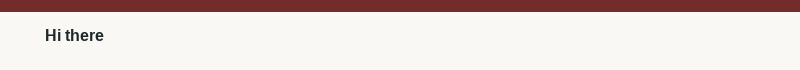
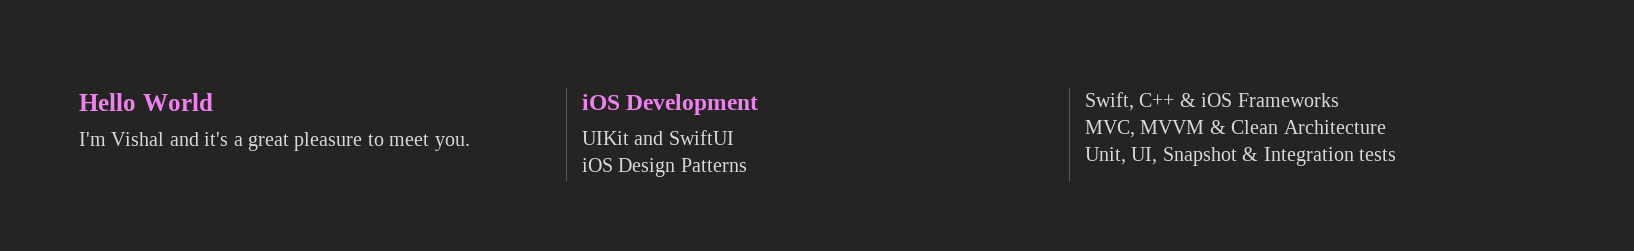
- Hi there
+ Hello World
+ I'm Vishal and it's a great pleasure to meet you.
+ iOS Development
+ UIKit and SwiftUI
+ iOS Design Patterns
+ Swift, C++ & iOS Frameworks
+ MVC, MVVM & Clean Architecture
+ Unit, UI, Snapshot & Integration tests

